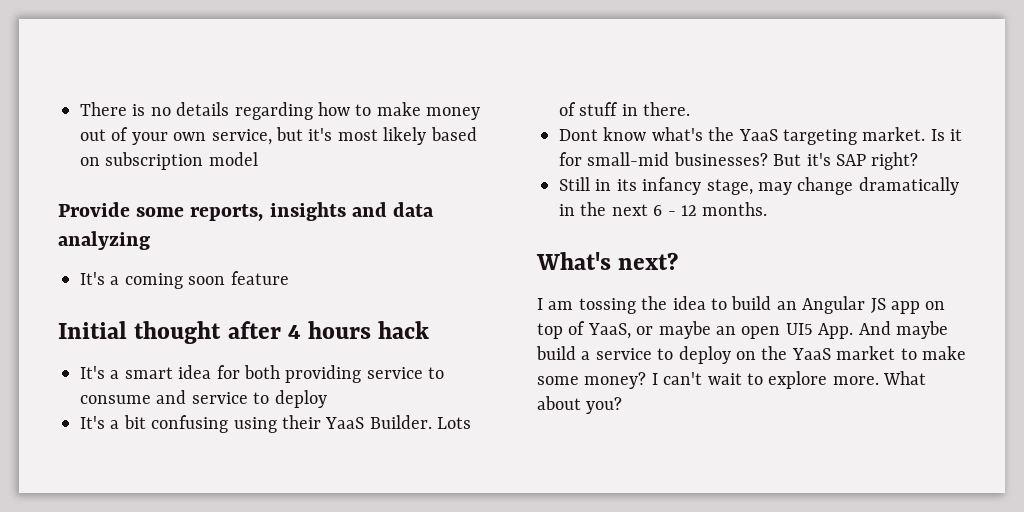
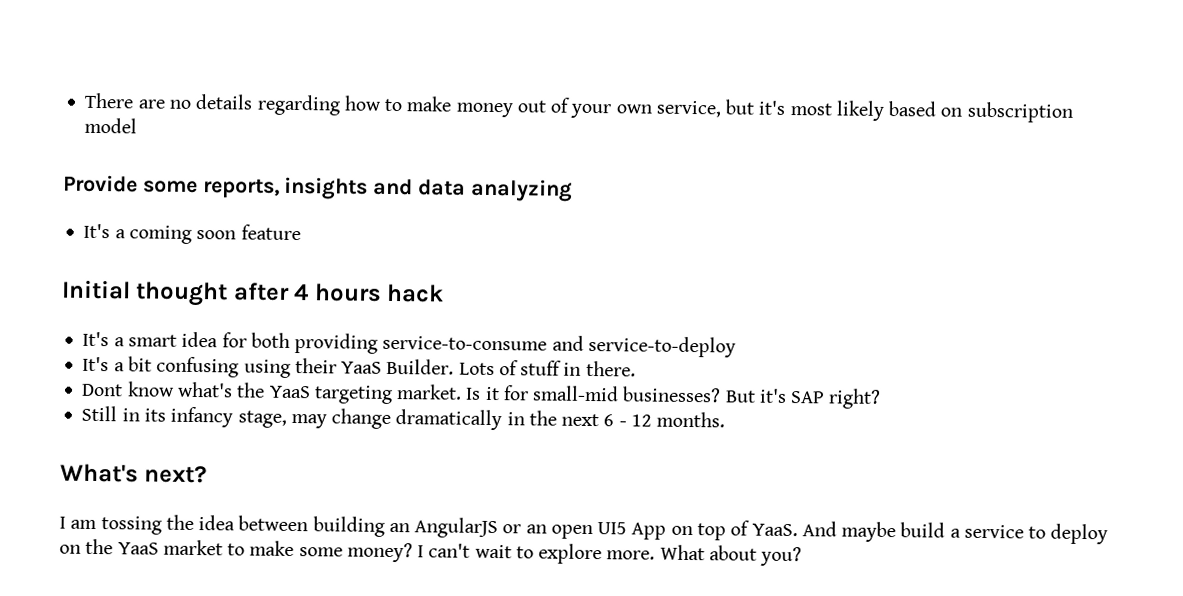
- There is no details regarding how to make money out of your own service, but it's most likely based on subscription model
+ There are no details regarding how to make money out of your own service, but it's most likely based on subscription model
- It's a smart idea for both providing service to consume and service to deploy
+ It's a smart idea for both providing service-to-consume and service-to-deploy
- I am tossing the idea to build an Angular JS app on top of YaaS, or maybe an open UI5 App. And maybe build a service to deploy on the YaaS market to make some money?
+ I am tossing the idea between building an AngularJS or an open UI5 App on top of YaaS. And maybe build a service to deploy on the YaaS market to make some money?

